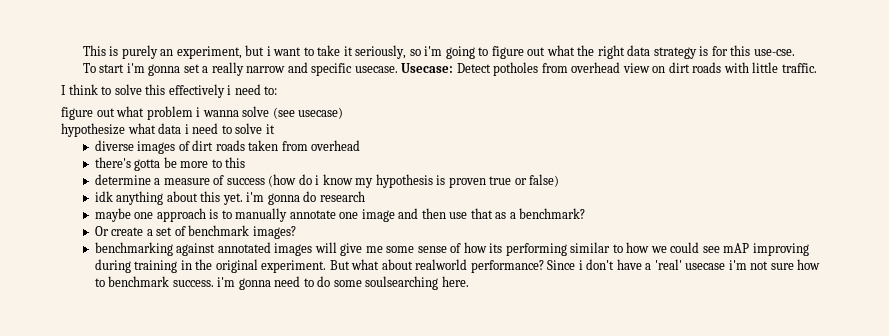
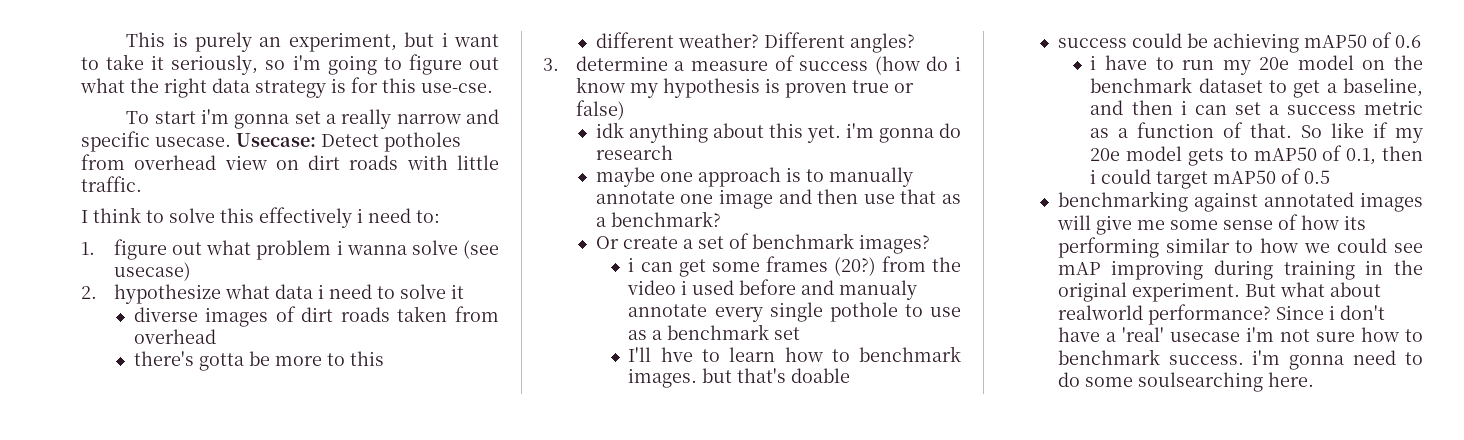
- figure out what problem i wanna solve (see usecase)
+ 1. figure out what problem i wanna solve (see usecase)
- hypothesize what data i need to solve it
+ 2. hypothesize what data i need to solve it
- determine a measure of success (how do i know my hypothesis is proven true or false)
+ different weather? Different angles?
+ 3. determine a measure of success (how do i know my hypothesis is proven true or false)
+ i can get some frames (20?) from the video i used before and manualy annotate every single pothole to use as a benchmark set
+ I'll hve to learn how to benchmark images. but that's doable
+ success could be achieving mAP50 of 0.6
+ i have to run my 20e model on the benchmark dataset to get a baseline, and then i can set a success metric as a function of that. So like if my 20e model gets to mAP50 of 0.1, then i could target mAP50 of 0.5

